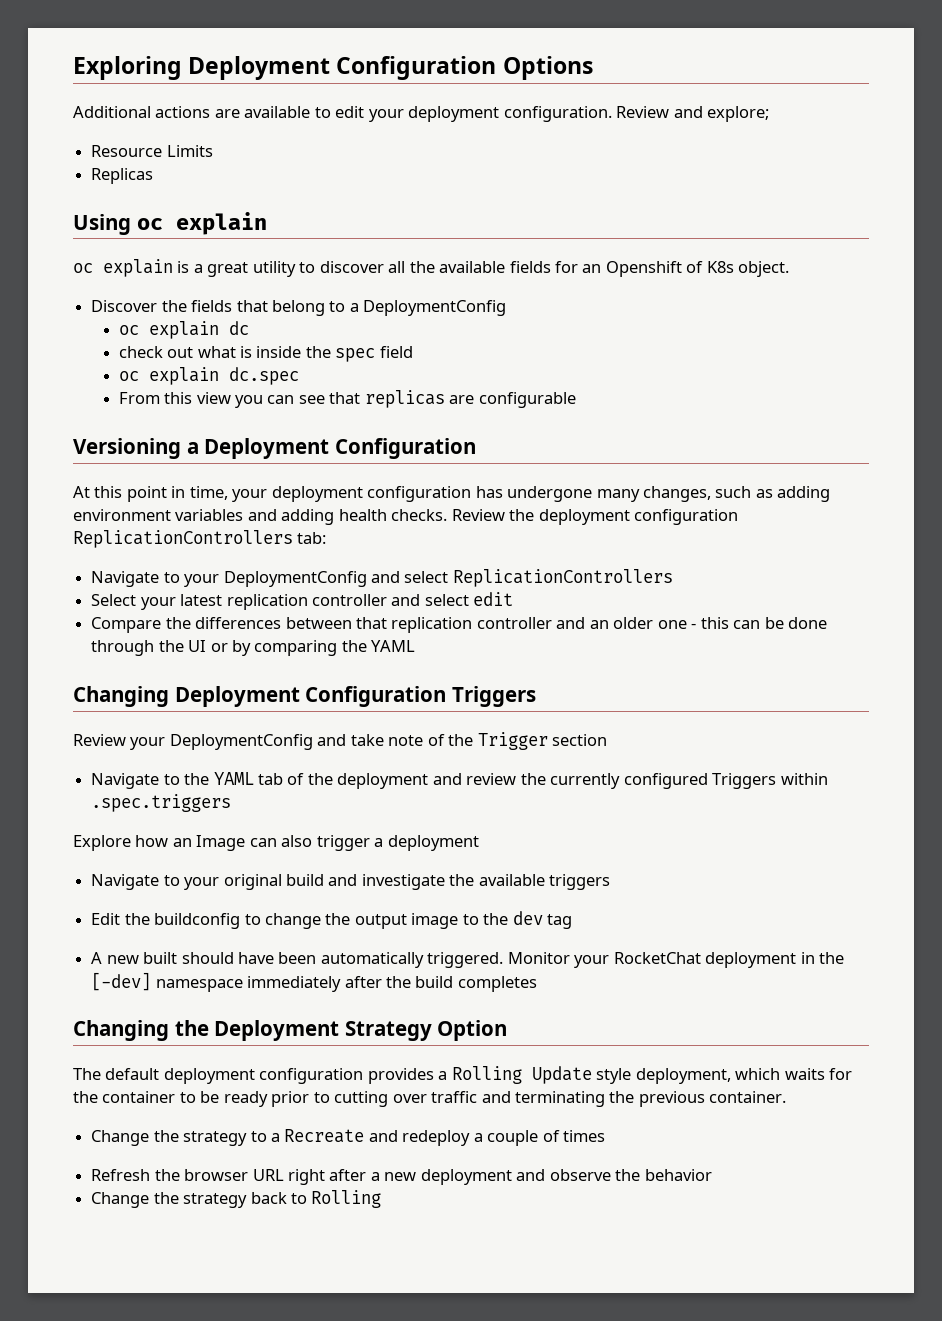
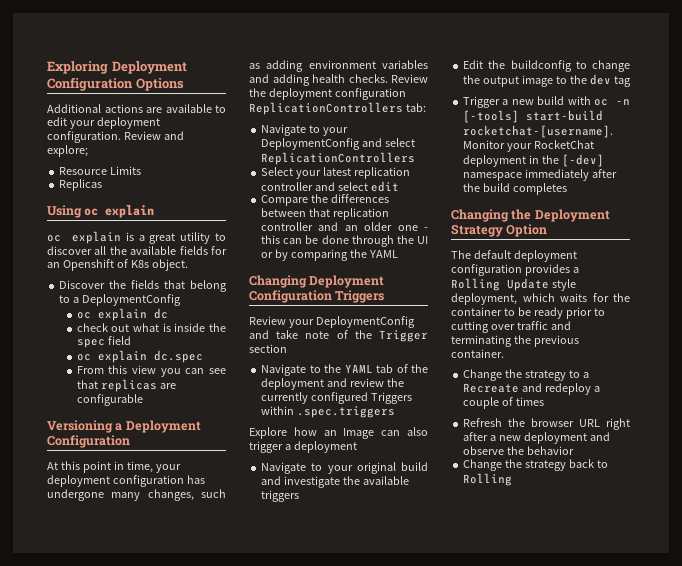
- A new built should have been automatically triggered.
+ Trigger a new build with oc -n [-tools] start-build rocketchat-[username].

